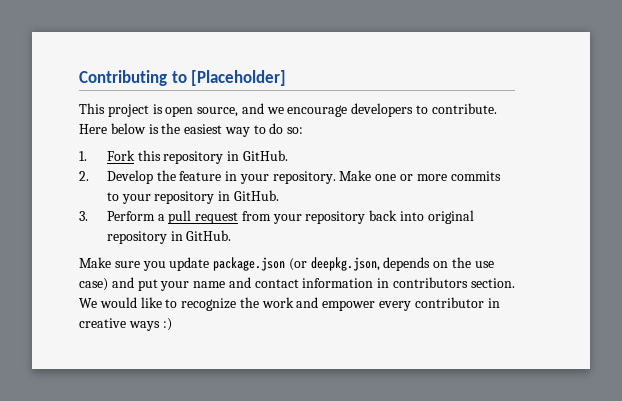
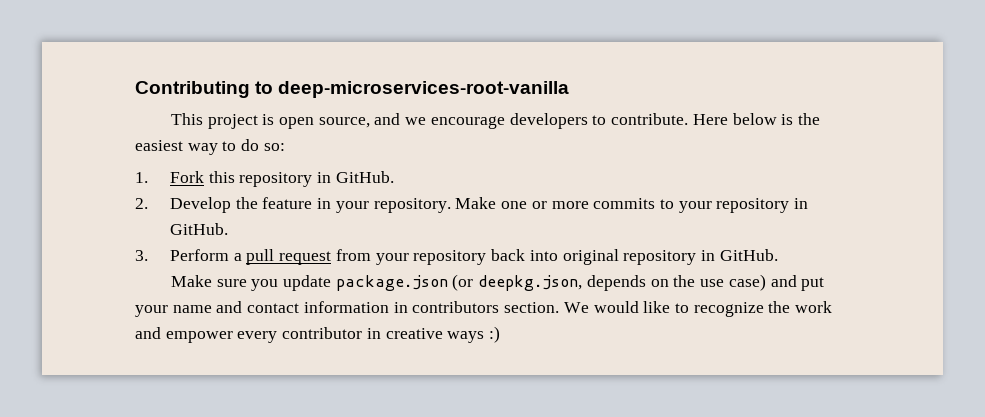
- Contributing to [Placeholder]
+ Contributing to deep-microservices-root-vanilla

